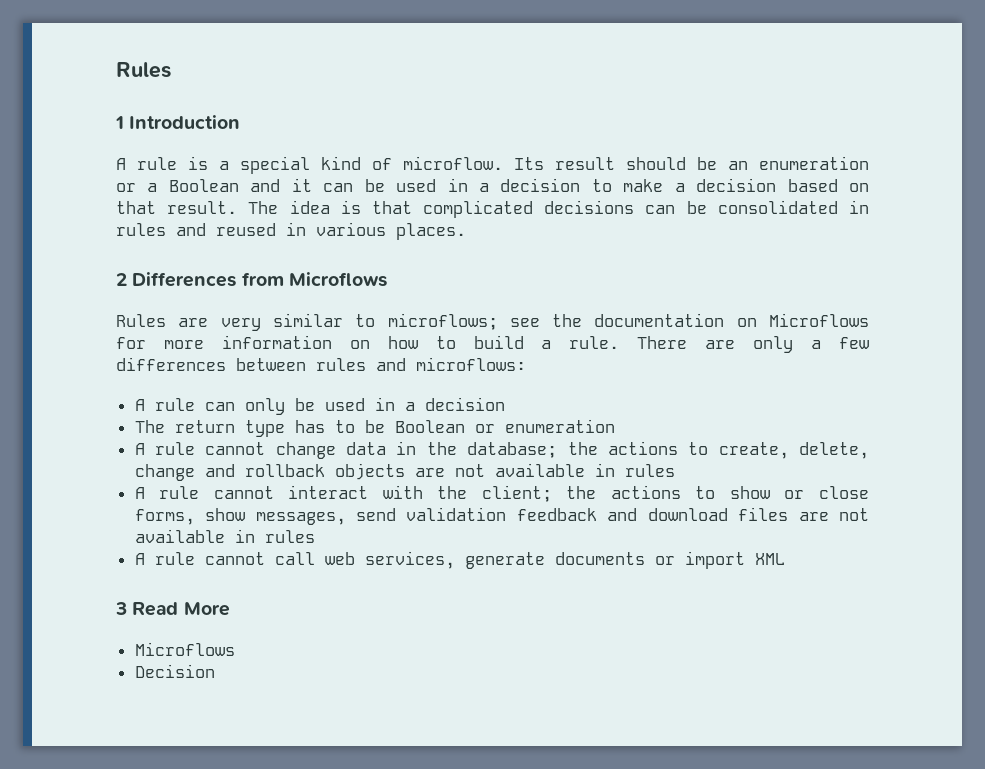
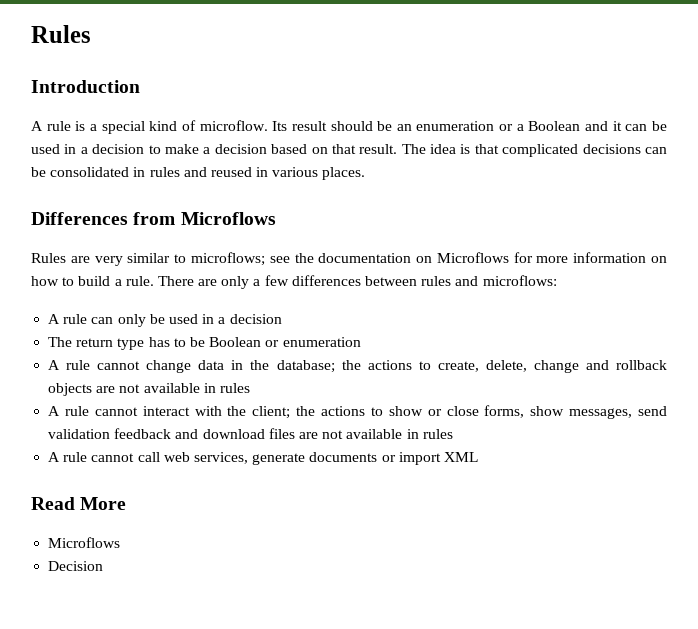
- 1 Introduction
+ Introduction
- 2 Differences from Microflows
+ Differences from Microflows
- 3 Read More
+ Read More

